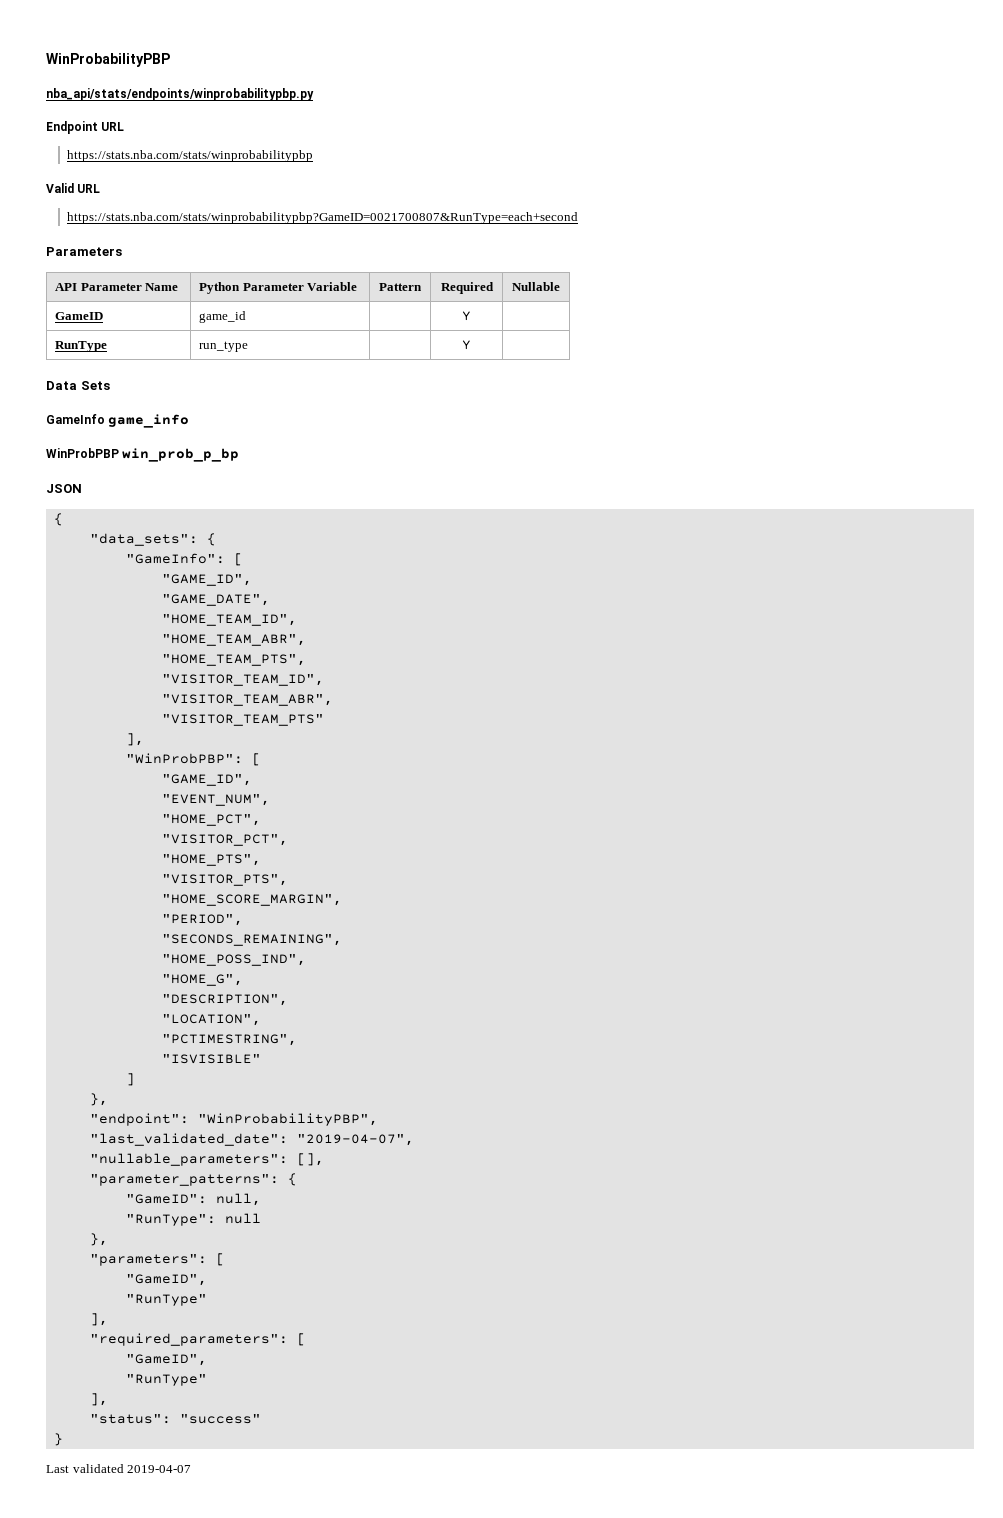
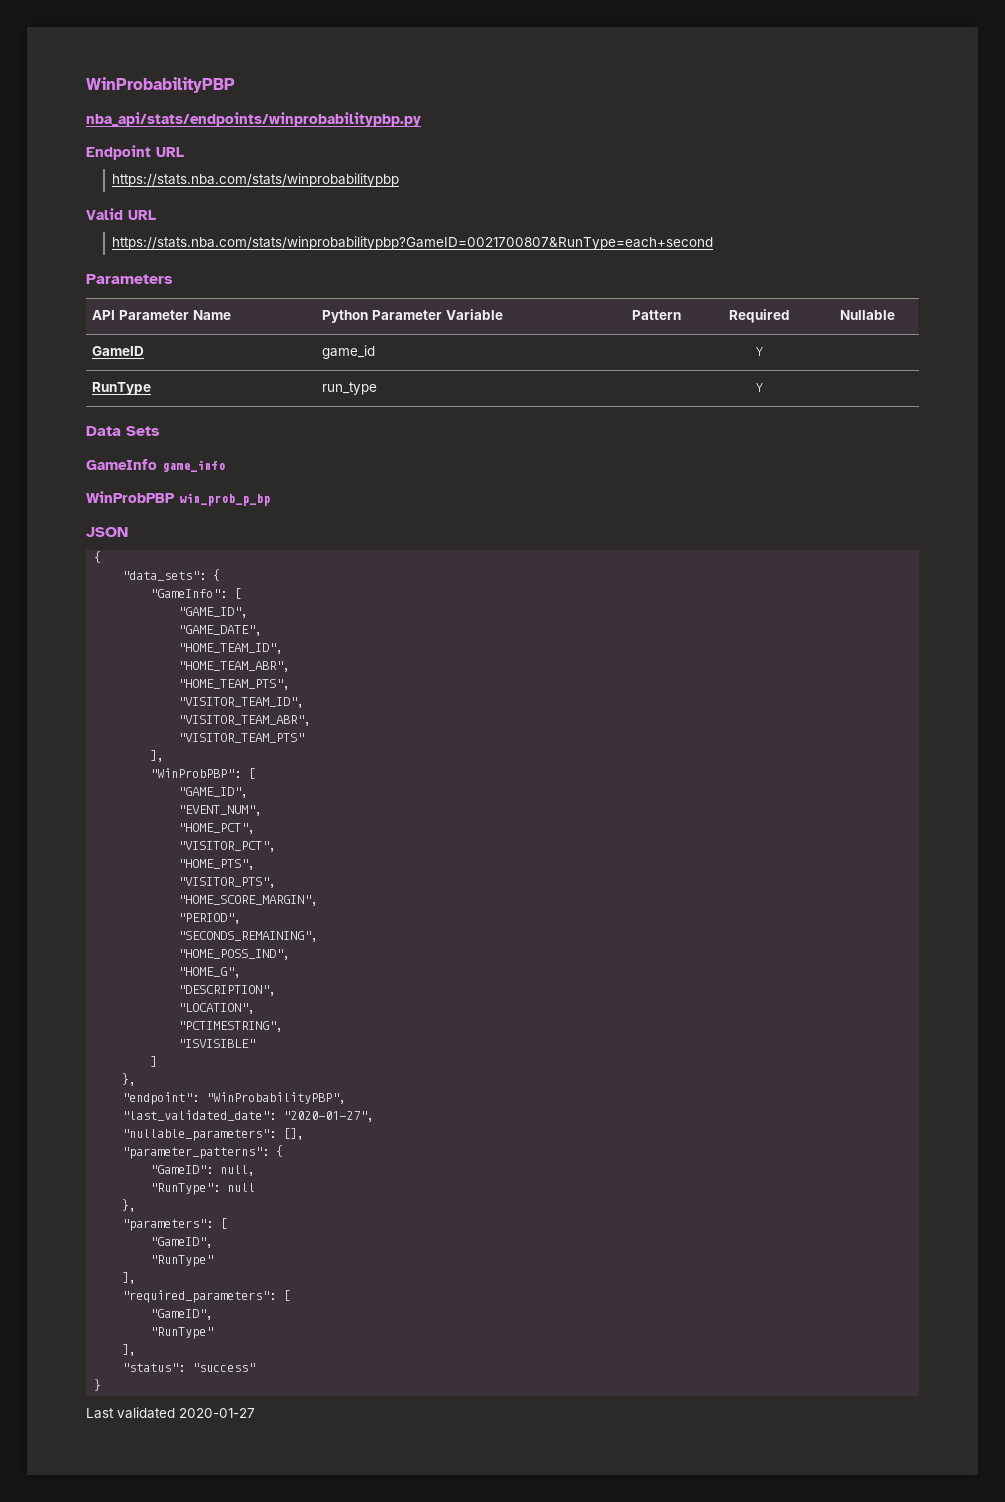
- "last_validated_date": "2019-04-07",
+ "last_validated_date": "2020-01-27",
- Last validated 2019-04-07
+ Last validated 2020-01-27

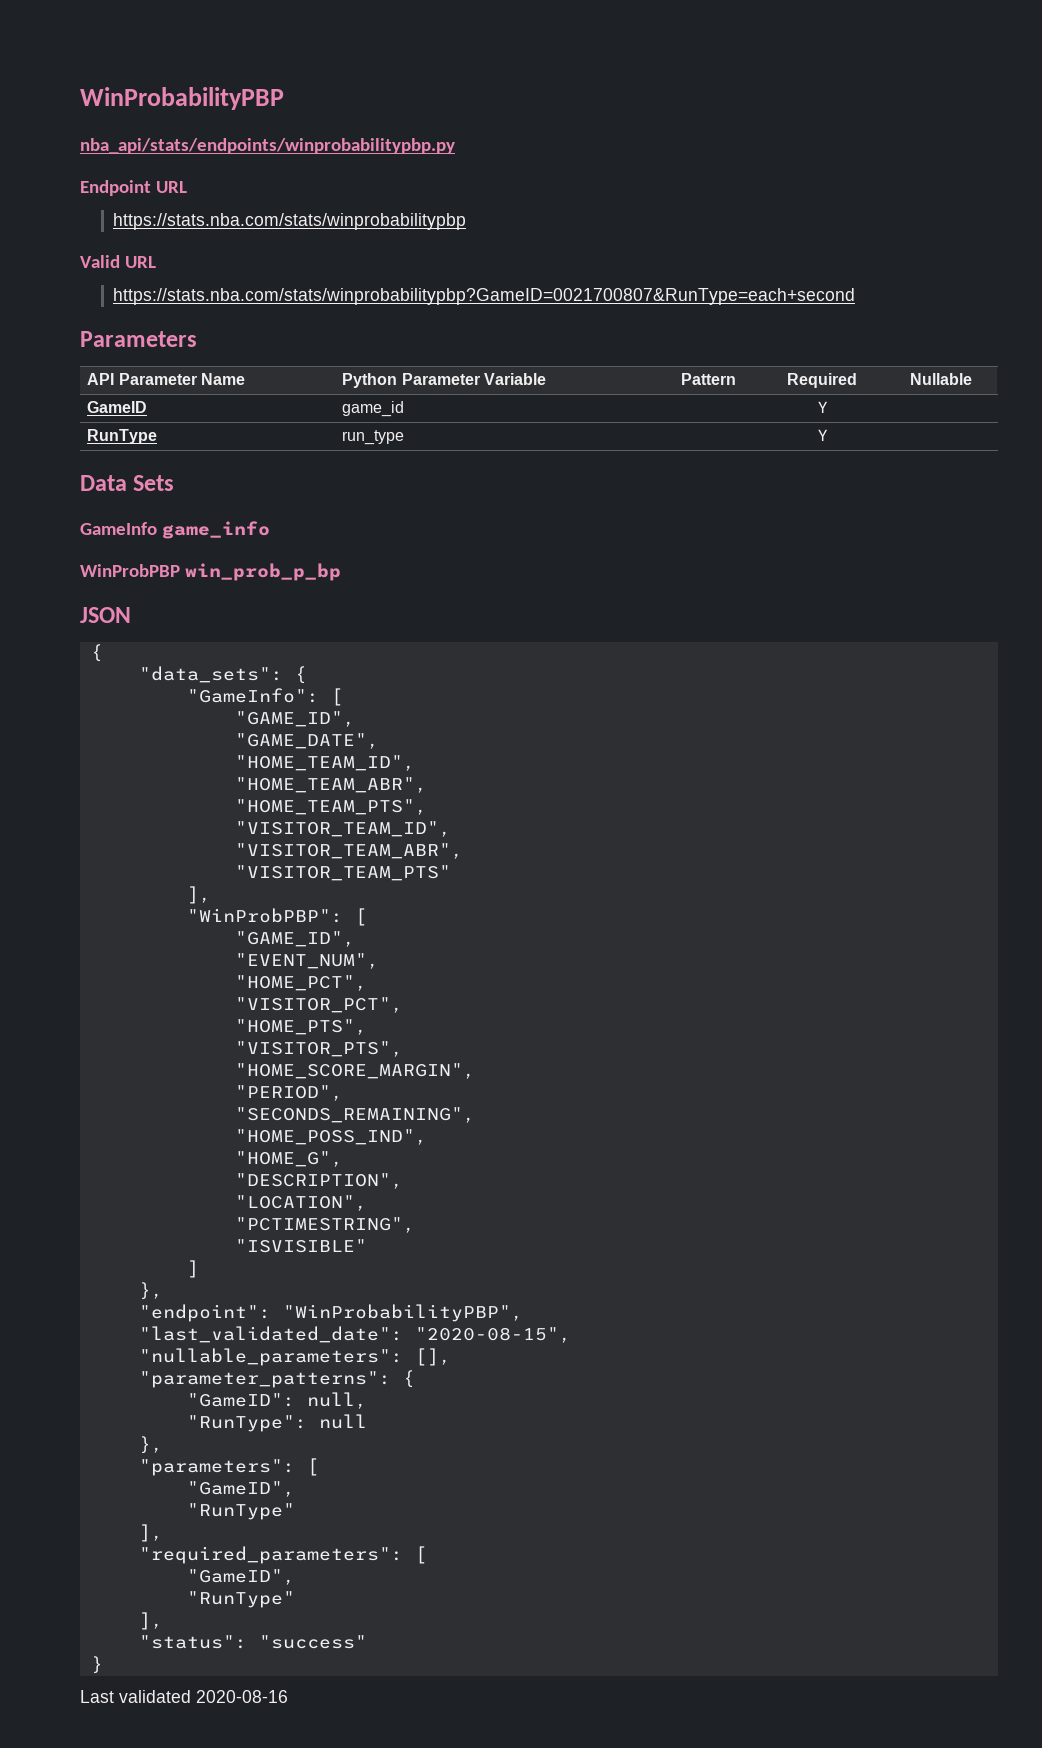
- "last_validated_date": "2020-01-27",
+ "last_validated_date": "2020-08-15",
- Last validated 2020-01-27
+ Last validated 2020-08-16

